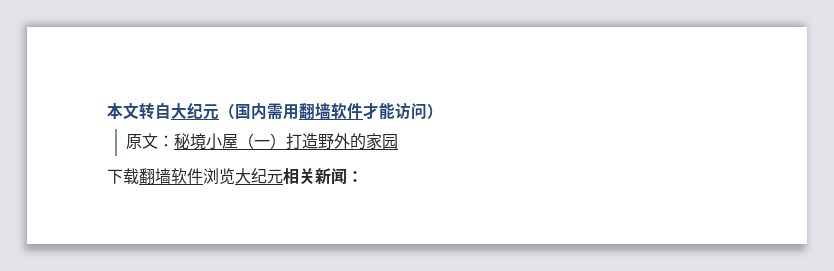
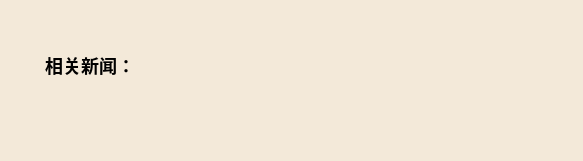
- 本文转自大纪元（国内需用翻墙软件才能访问）
- 原文：秘境小屋（一）打造野外的家园
- 下载翻墙软件浏览大纪元相关新闻：
+ 相关新闻：

